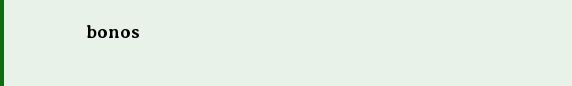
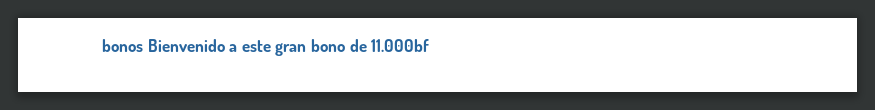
- bonos
+ bonos Bienvenido a este gran bono de 11.000bf

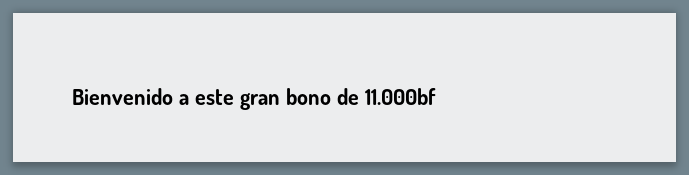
- bonos Bienvenido a este gran bono de 11.000bf
+ Bienvenido a este gran bono de 11.000bf

